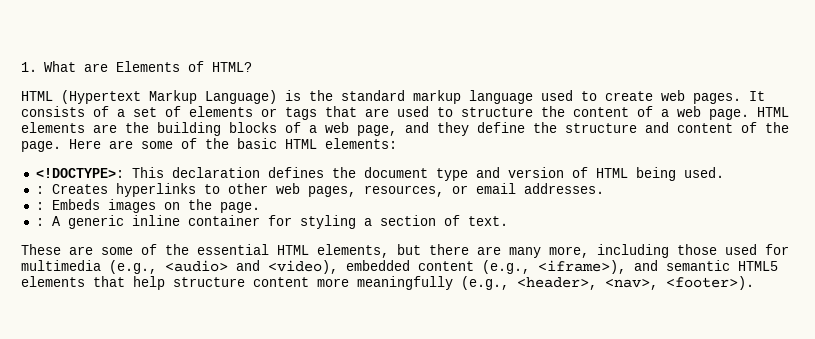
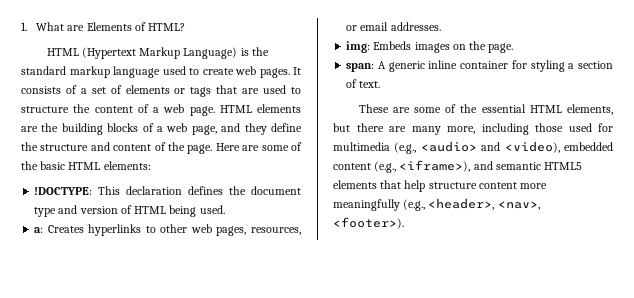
- <!DOCTYPE>: This declaration defines the document type and version of HTML being used.
+ !DOCTYPE: This declaration defines the document type and version of HTML being used.
- : Creates hyperlinks to other web pages, resources, or email addresses.
+ a: Creates hyperlinks to other web pages, resources, or email addresses.
- : Embeds images on the page.
+ img: Embeds images on the page.
- : A generic inline container for styling a section of text.
+ span: A generic inline container for styling a section of text.

